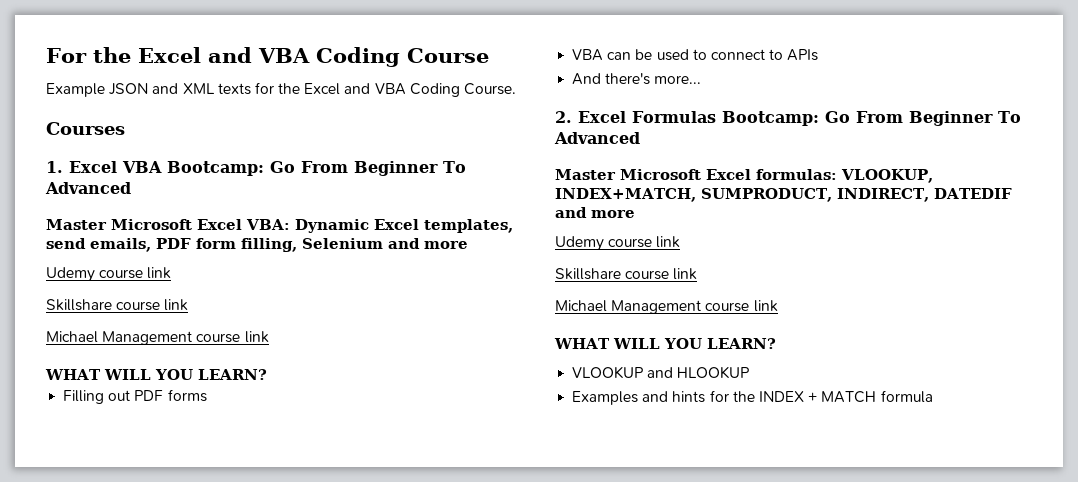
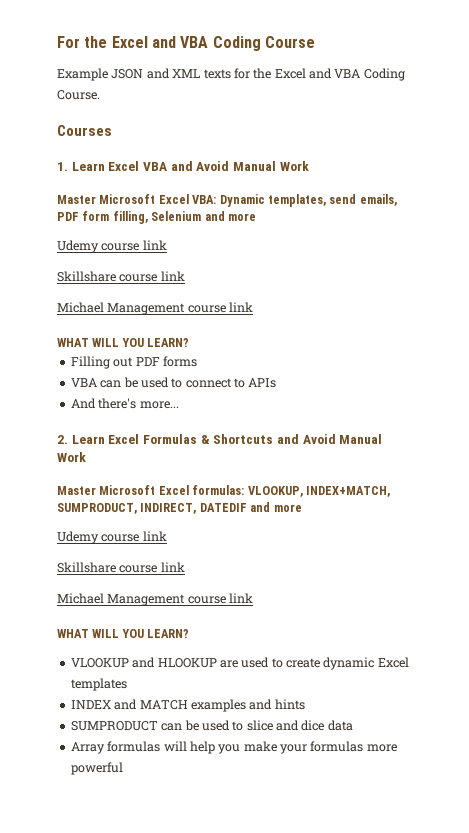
- 1. Excel VBA Bootcamp: Go From Beginner To Advanced
+ 1. Learn Excel VBA and Avoid Manual Work
- Master Microsoft Excel VBA: Dynamic Excel templates, send emails, PDF form filling, Selenium and more
+ Master Microsoft Excel VBA: Dynamic templates, send emails, PDF form filling, Selenium and more
- 2. Excel Formulas Bootcamp: Go From Beginner To Advanced
+ 2. Learn Excel Formulas & Shortcuts and Avoid Manual Work
- VLOOKUP and HLOOKUP
- Examples and hints for the INDEX + MATCH formula
+ VLOOKUP and HLOOKUP are used to create dynamic Excel templates
+ INDEX and MATCH examples and hints
+ SUMPRODUCT can be used to slice and dice data
+ Array formulas will help you make your formulas more powerful

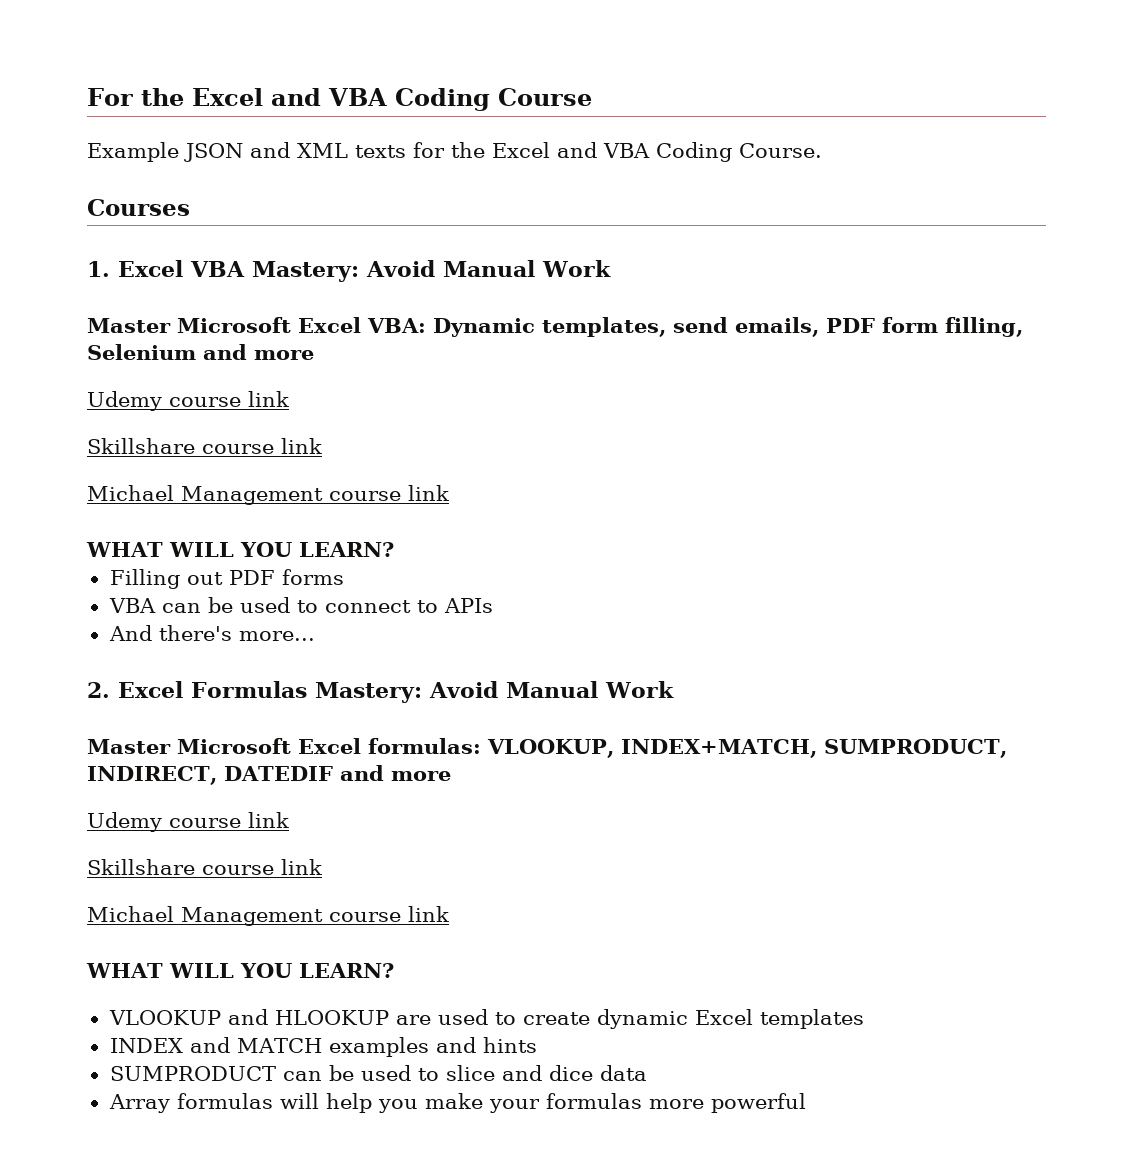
- 1. Learn Excel VBA and Avoid Manual Work
+ 1. Excel VBA Mastery: Avoid Manual Work
- 2. Learn Excel Formulas & Shortcuts and Avoid Manual Work
+ 2. Excel Formulas Mastery: Avoid Manual Work

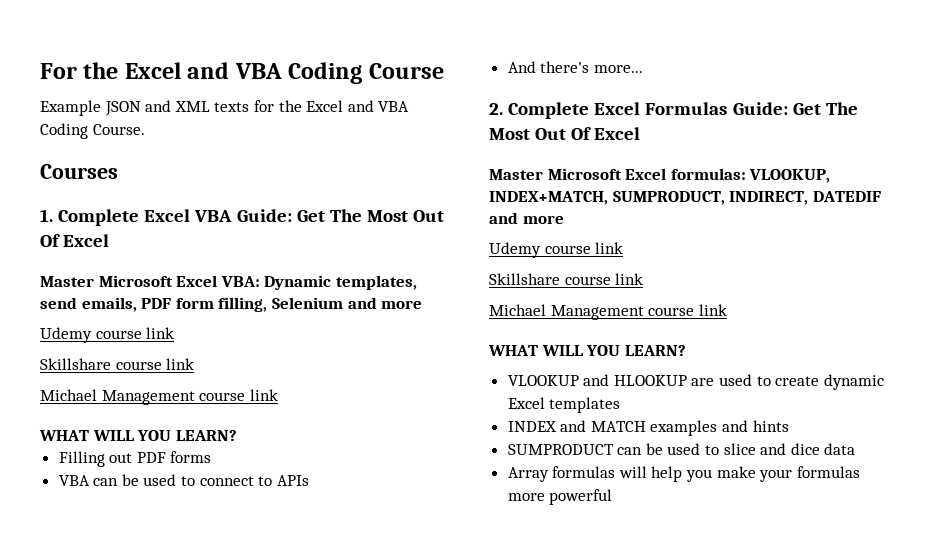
- 1. Excel VBA Mastery: Avoid Manual Work
+ 1. Complete Excel VBA Guide: Get The Most Out Of Excel
- 2. Excel Formulas Mastery: Avoid Manual Work
+ 2. Complete Excel Formulas Guide: Get The Most Out Of Excel

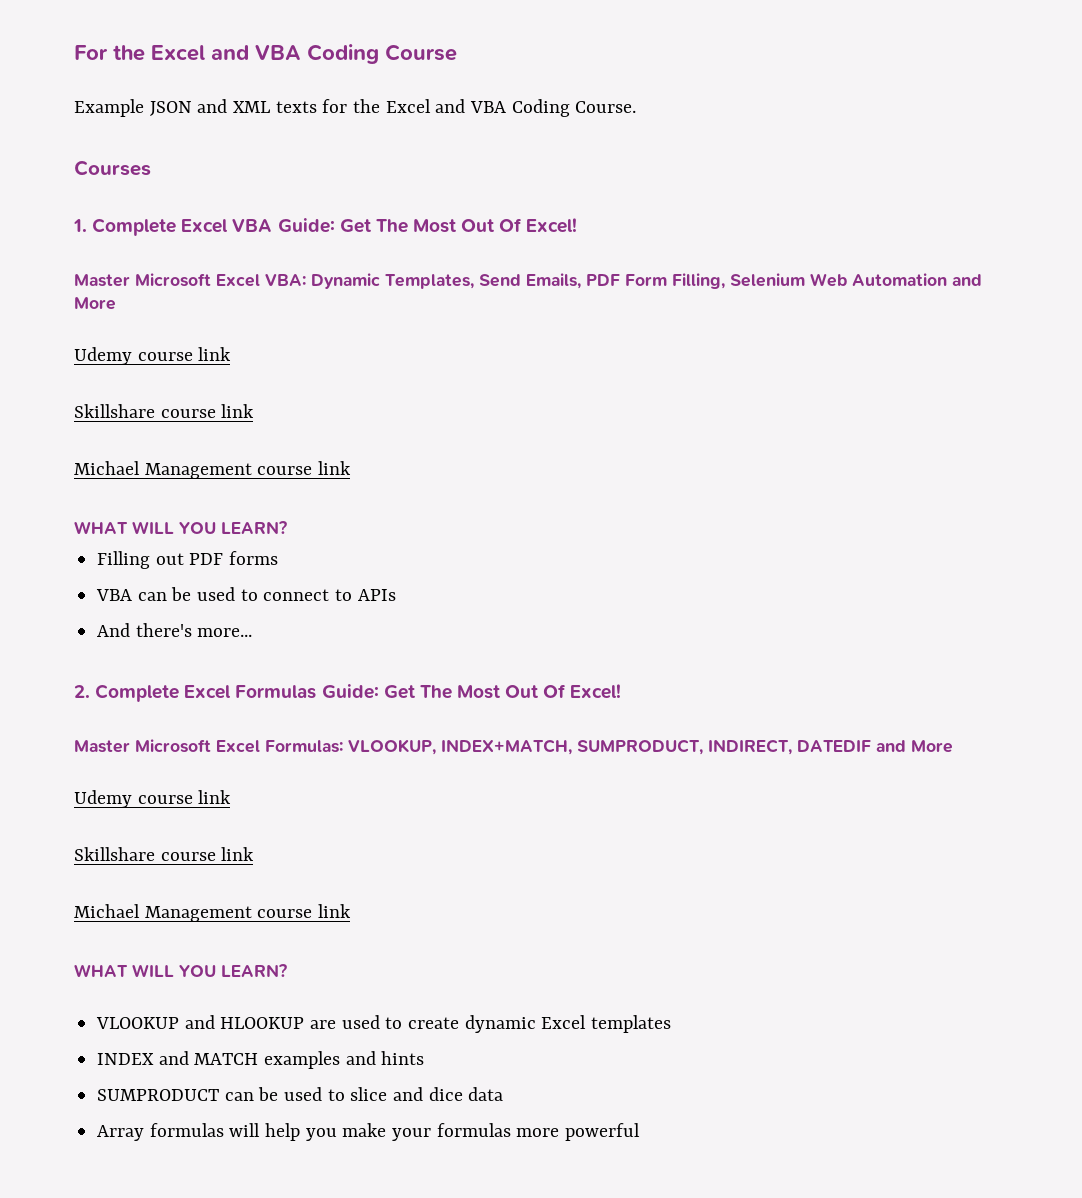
- 1. Complete Excel VBA Guide: Get The Most Out Of Excel
+ 1. Complete Excel VBA Guide: Get The Most Out Of Excel!
- Master Microsoft Excel VBA: Dynamic templates, send emails, PDF form filling, Selenium and more
+ Master Microsoft Excel VBA: Dynamic Templates, Send Emails, PDF Form Filling, Selenium Web Automation and More
- 2. Complete Excel Formulas Guide: Get The Most Out Of Excel
- Master Microsoft Excel formulas: VLOOKUP, INDEX+MATCH, SUMPRODUCT, INDIRECT, DATEDIF and more
+ 2. Complete Excel Formulas Guide: Get The Most Out Of Excel!
+ Master Microsoft Excel Formulas: VLOOKUP, INDEX+MATCH, SUMPRODUCT, INDIRECT, DATEDIF and More

